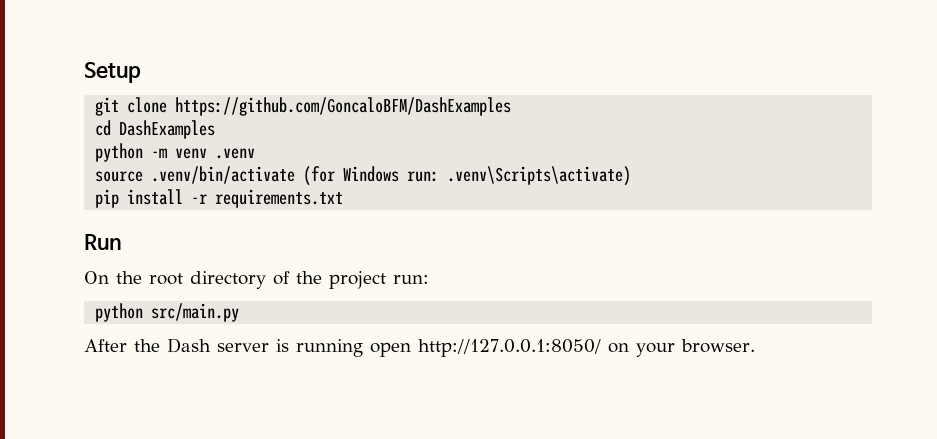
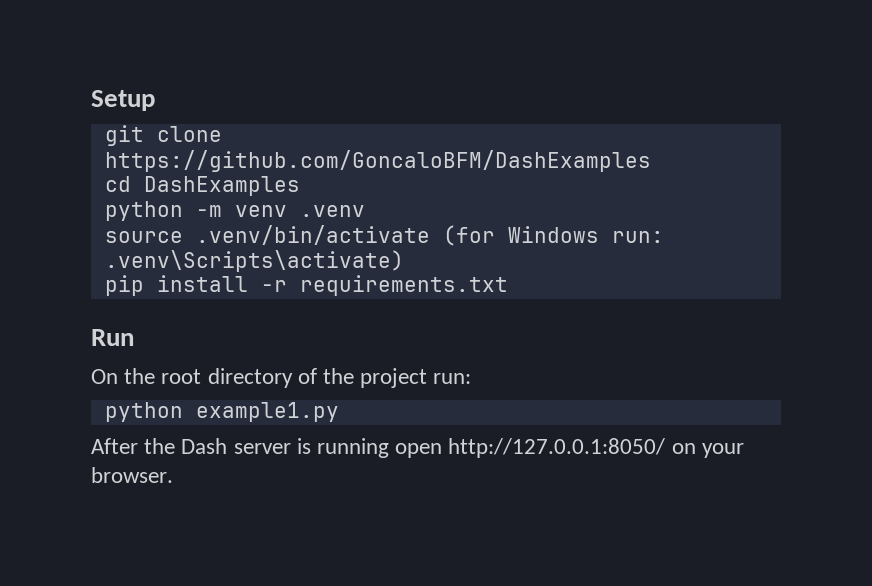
- python src/main.py
+ python example1.py

